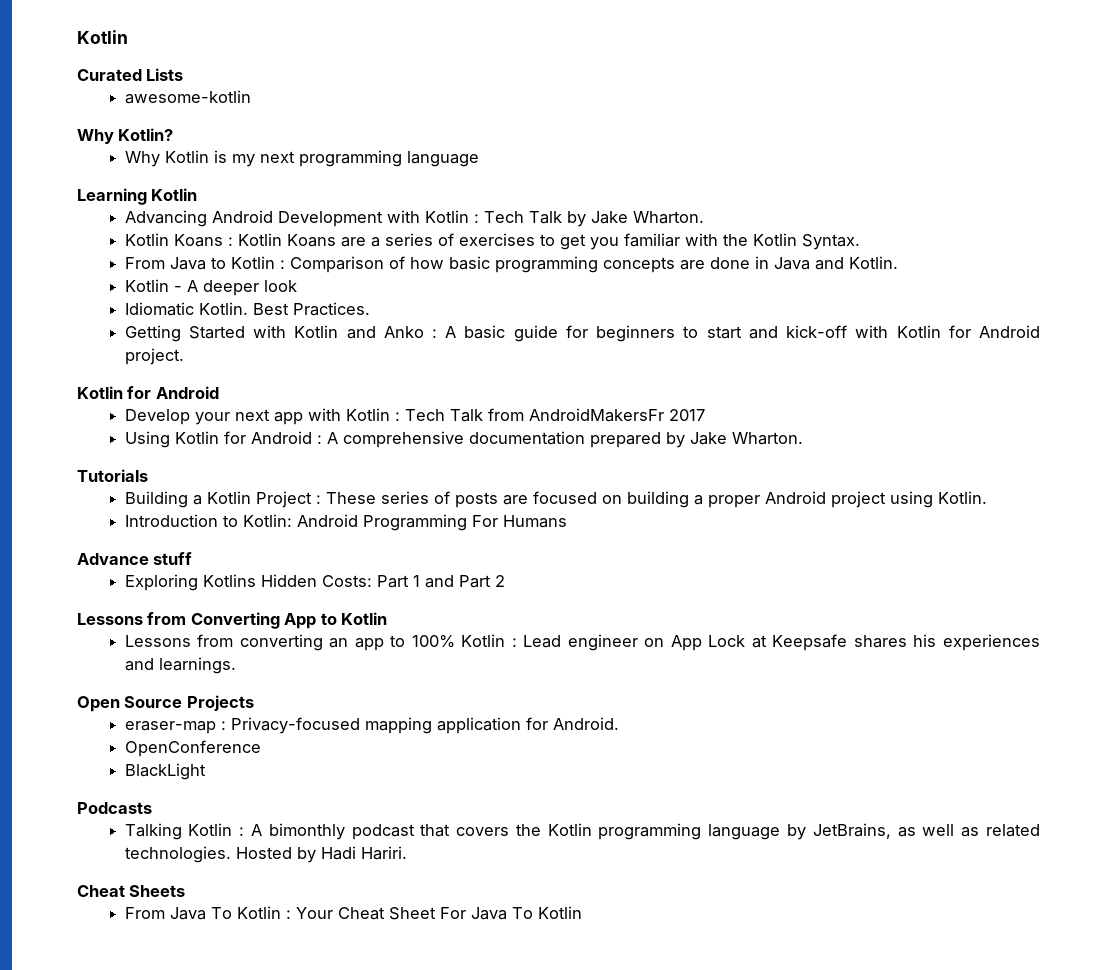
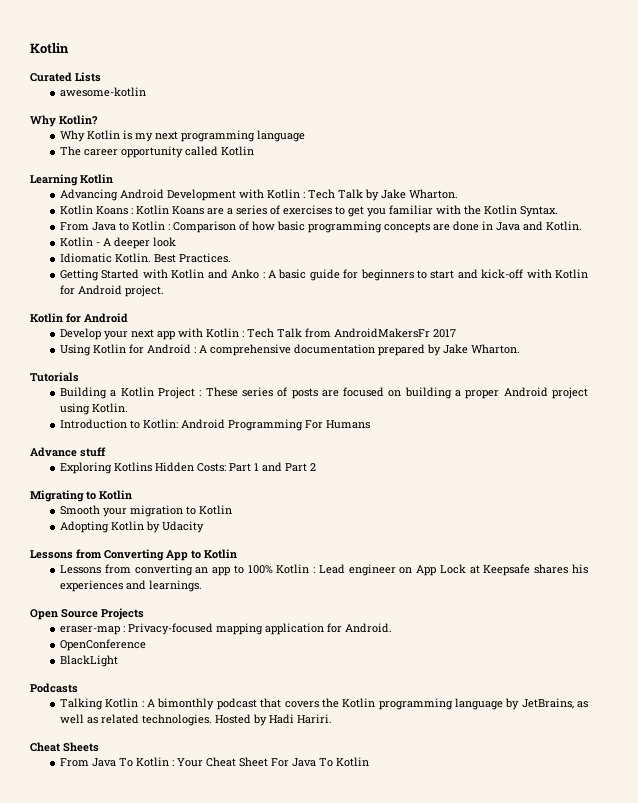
+ The career opportunity called Kotlin
+ Migrating to Kotlin
+ Smooth your migration to Kotlin
+ Adopting Kotlin by Udacity

